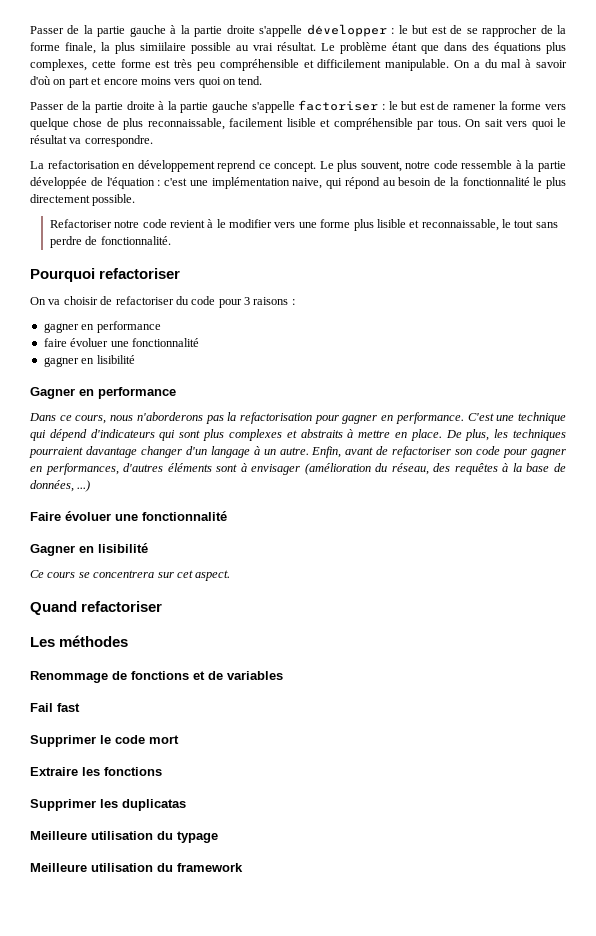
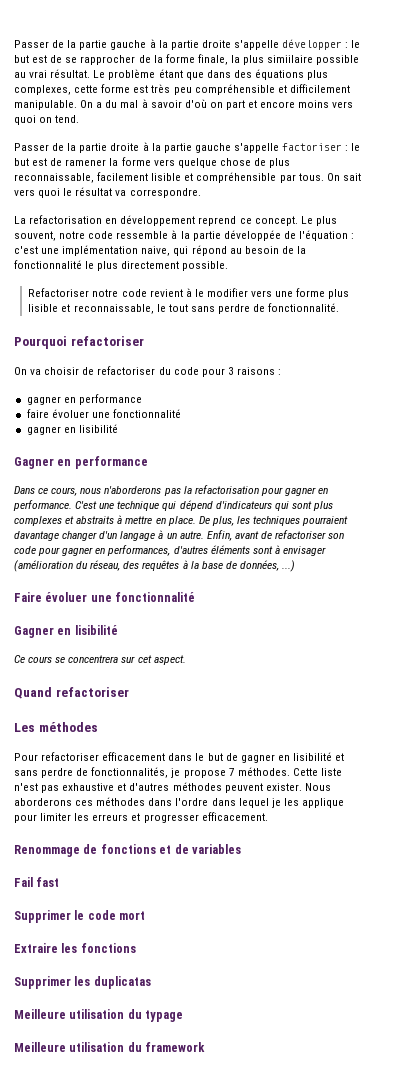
+ Pour refactoriser efficacement dans le but de gagner en lisibilité et sans perdre de fonctionnalités, je propose 7 méthodes. Cette liste n'est pas exhaustive et d'autres méthodes peuvent exister. Nous aborderons ces méthodes dans l'ordre dans lequel je les applique pour limiter les erreurs et progresser efficacement.

